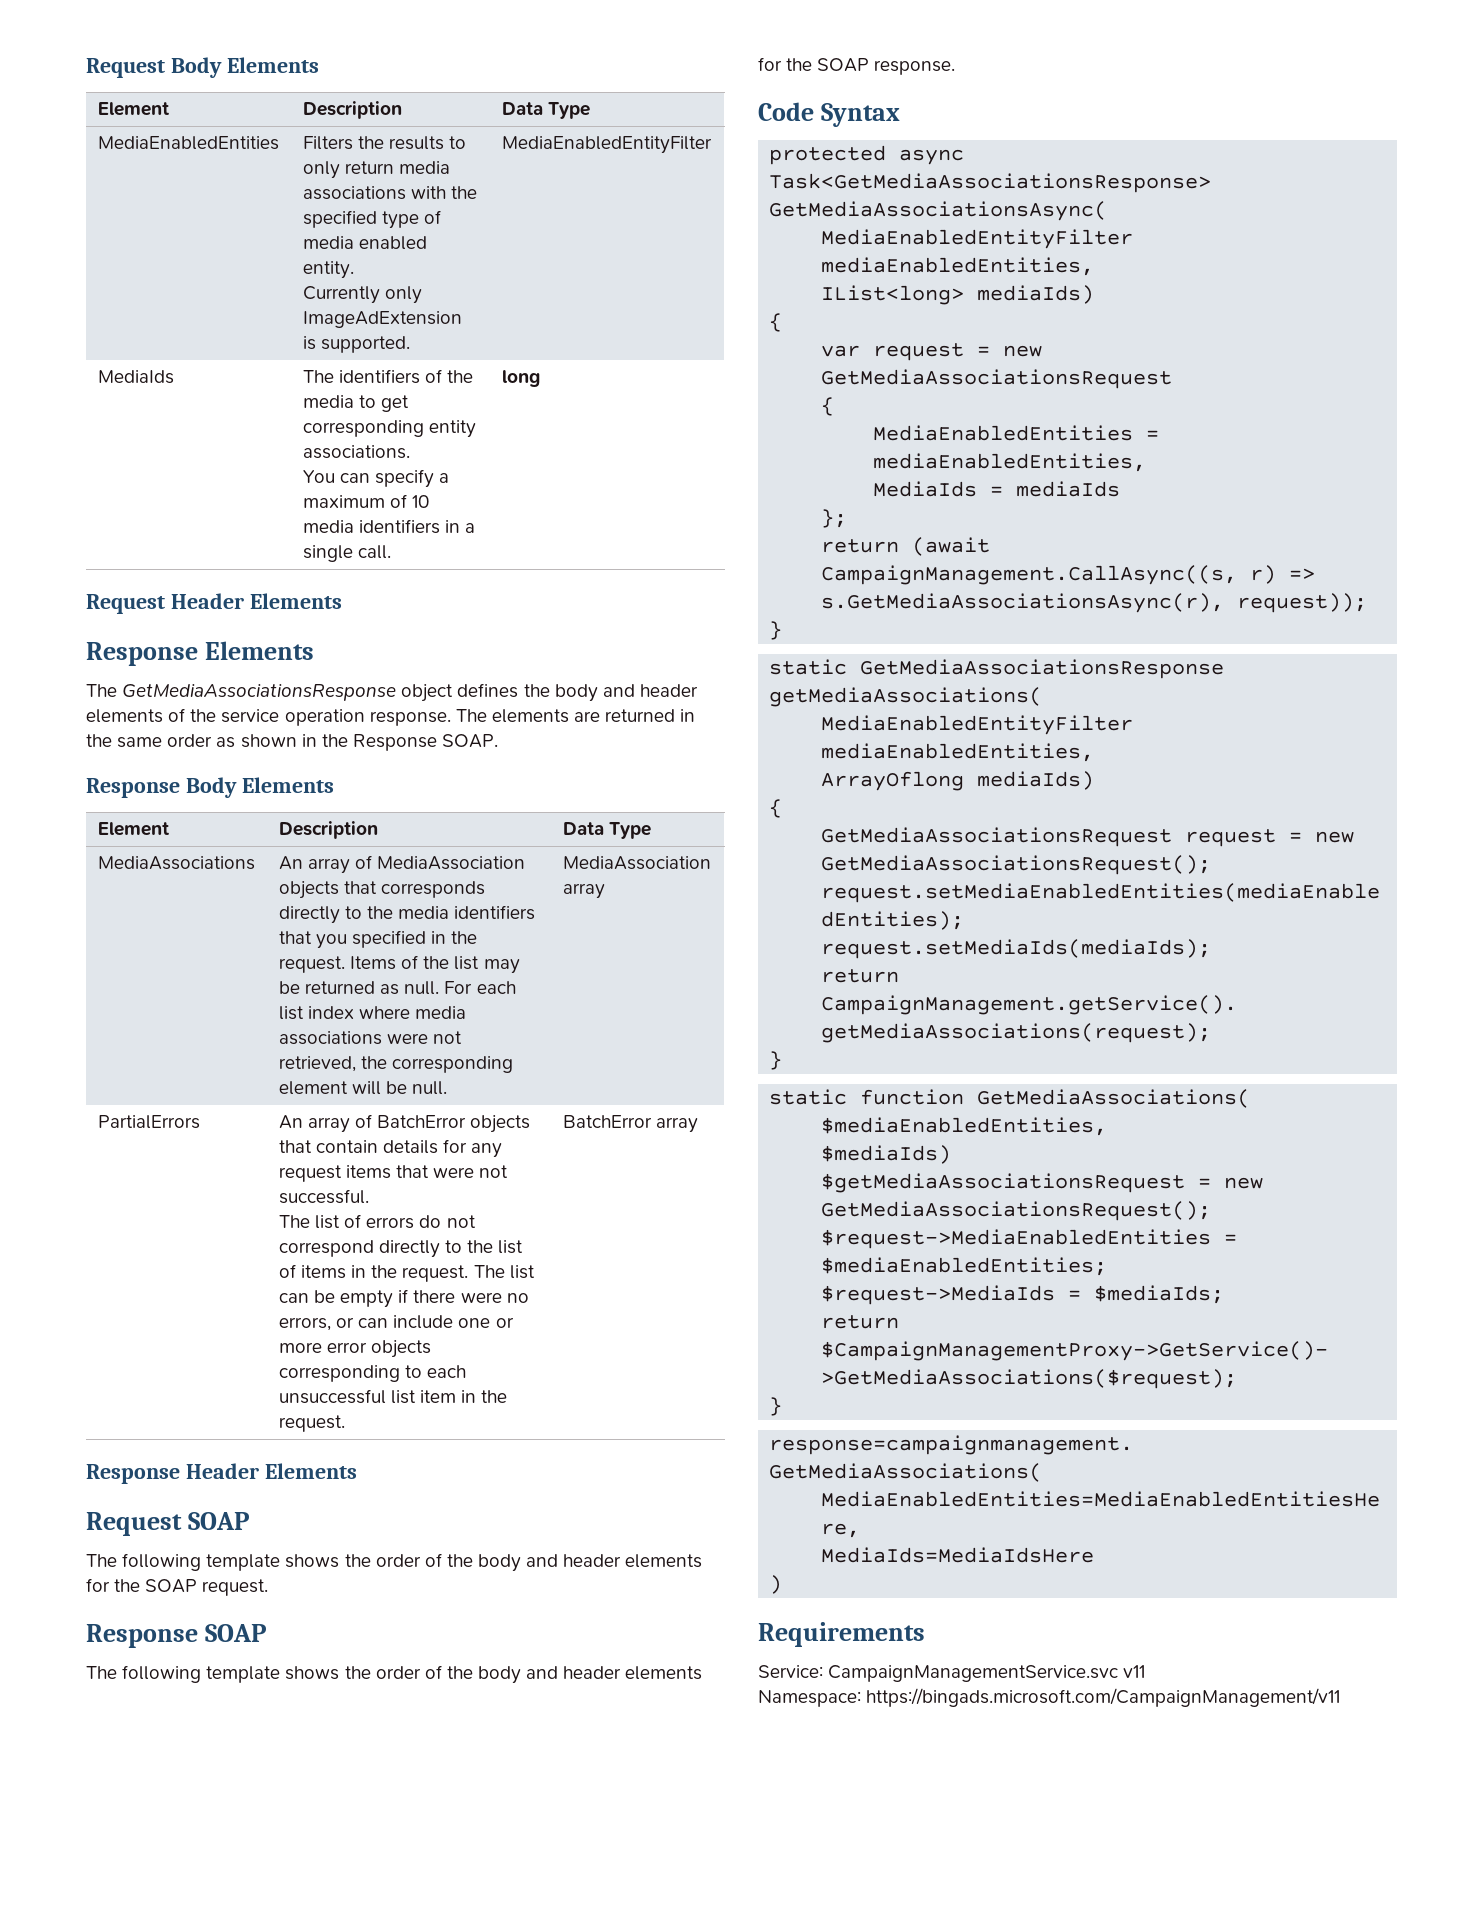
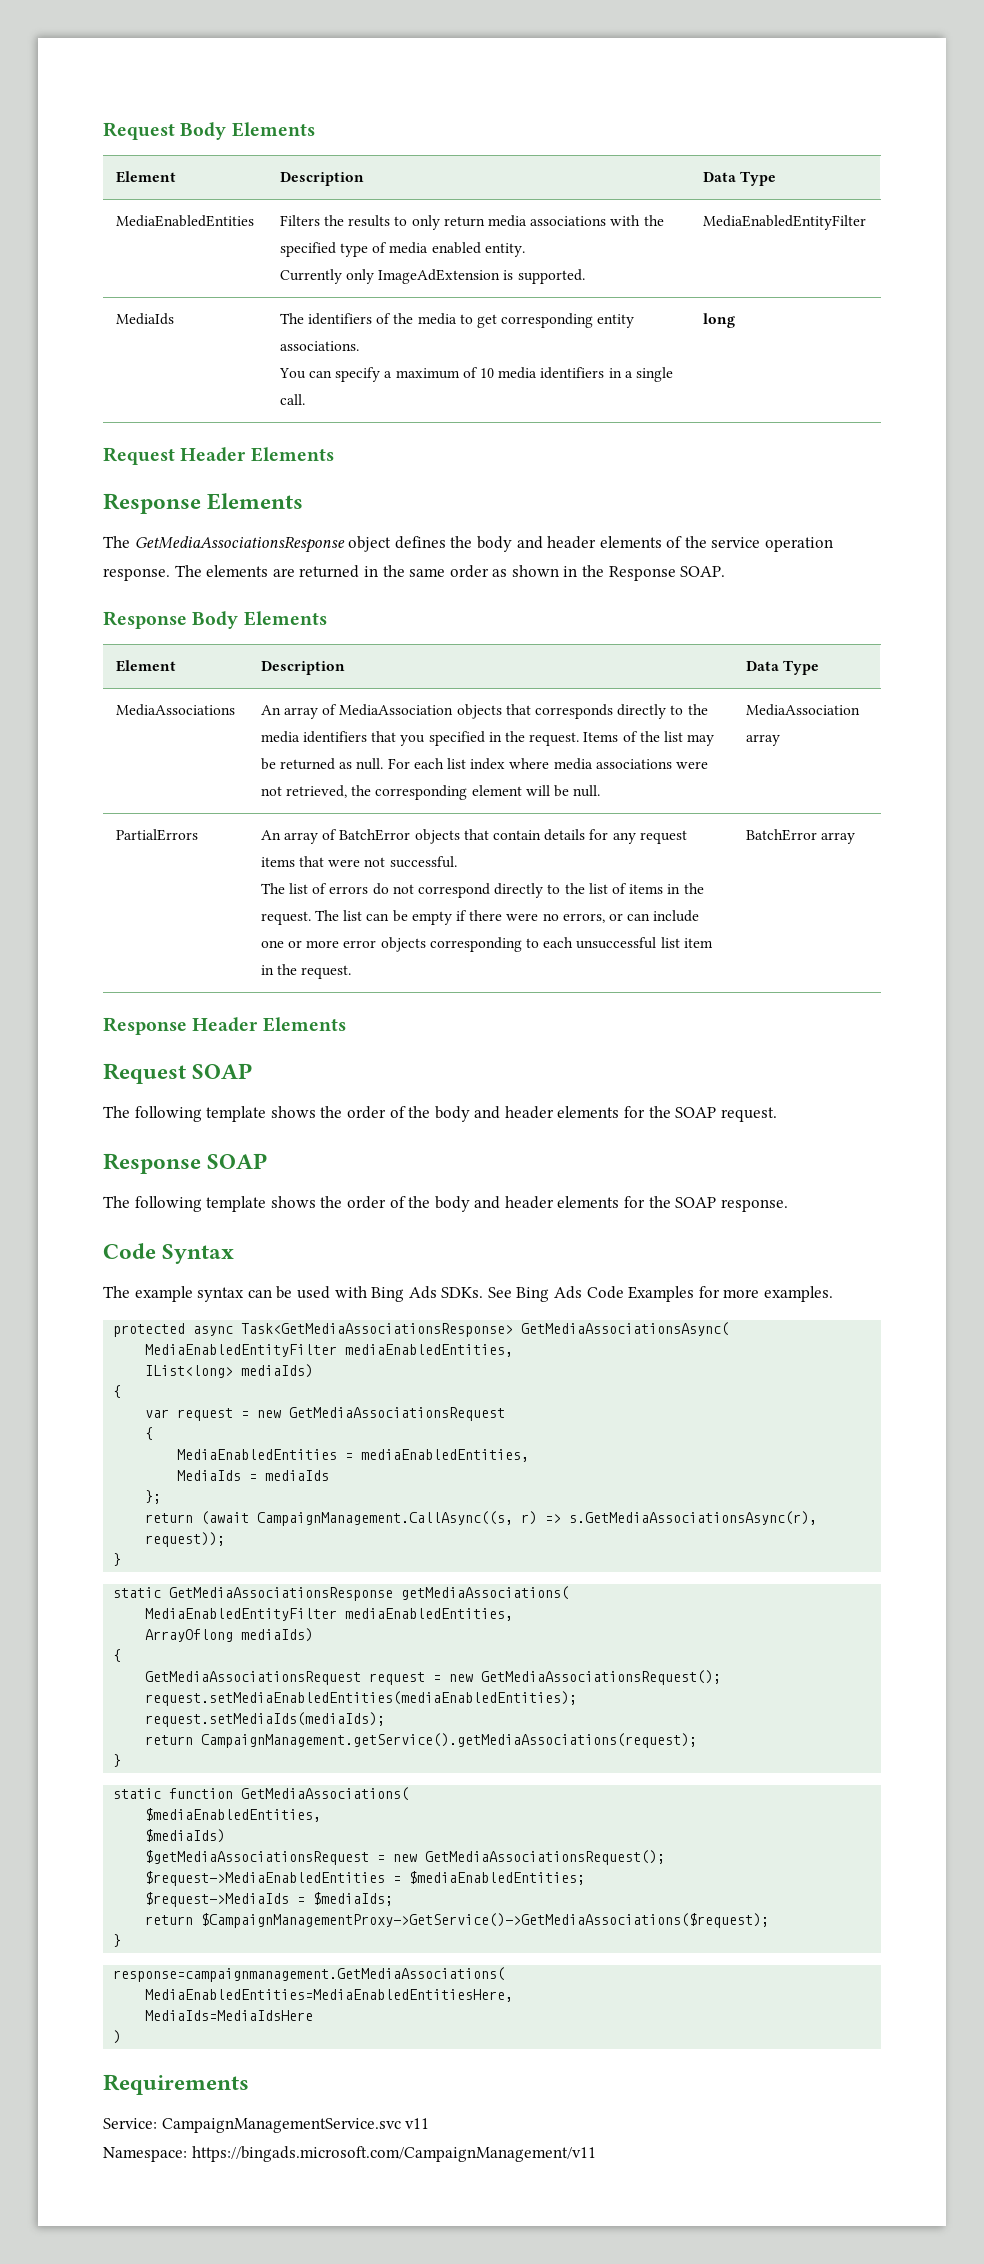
+ The example syntax can be used with Bing Ads SDKs. See Bing Ads Code Examples for more examples.

